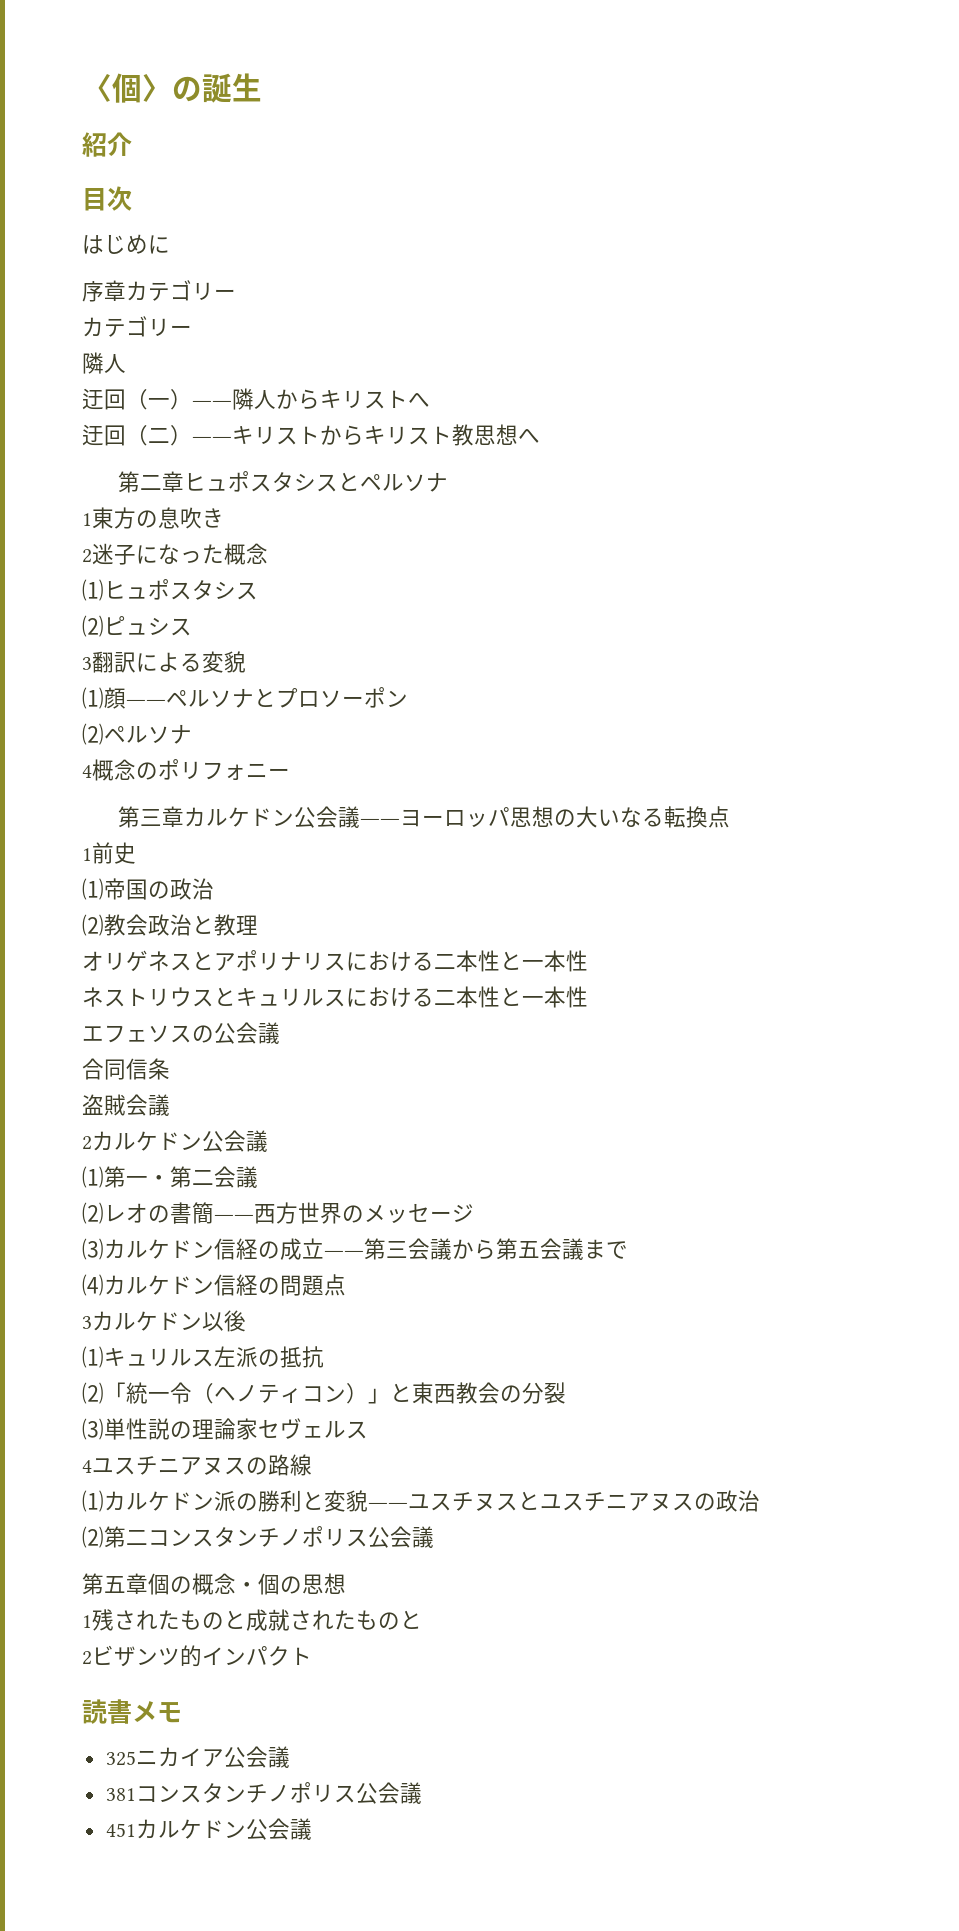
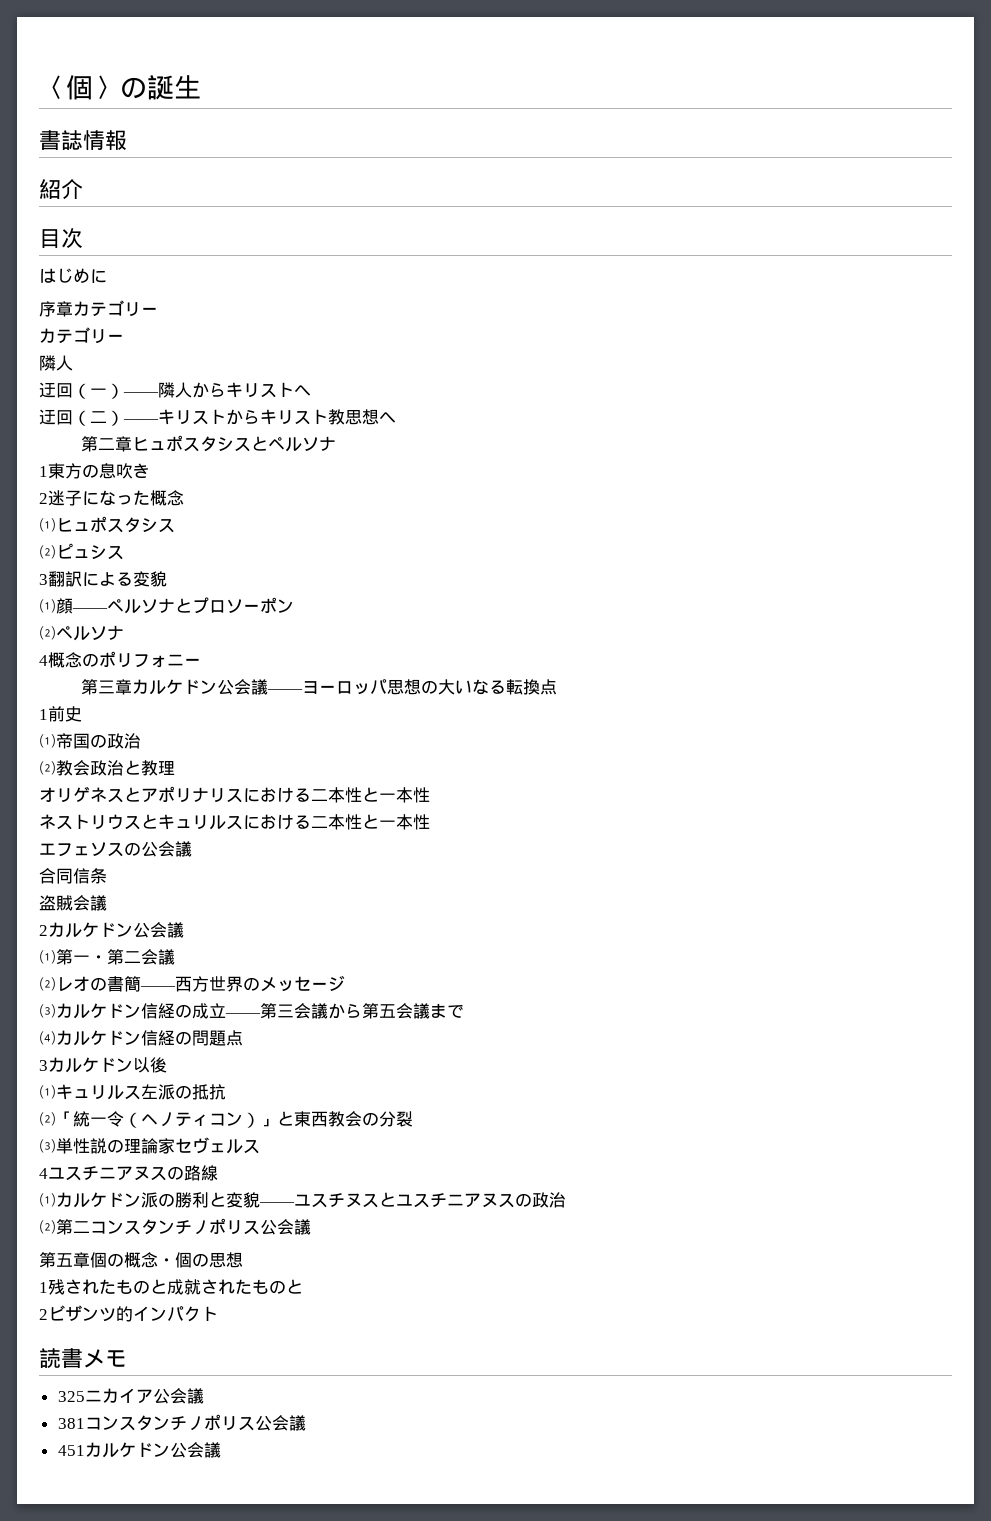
+ 書誌情報

